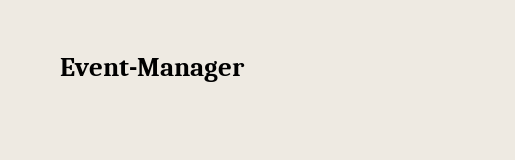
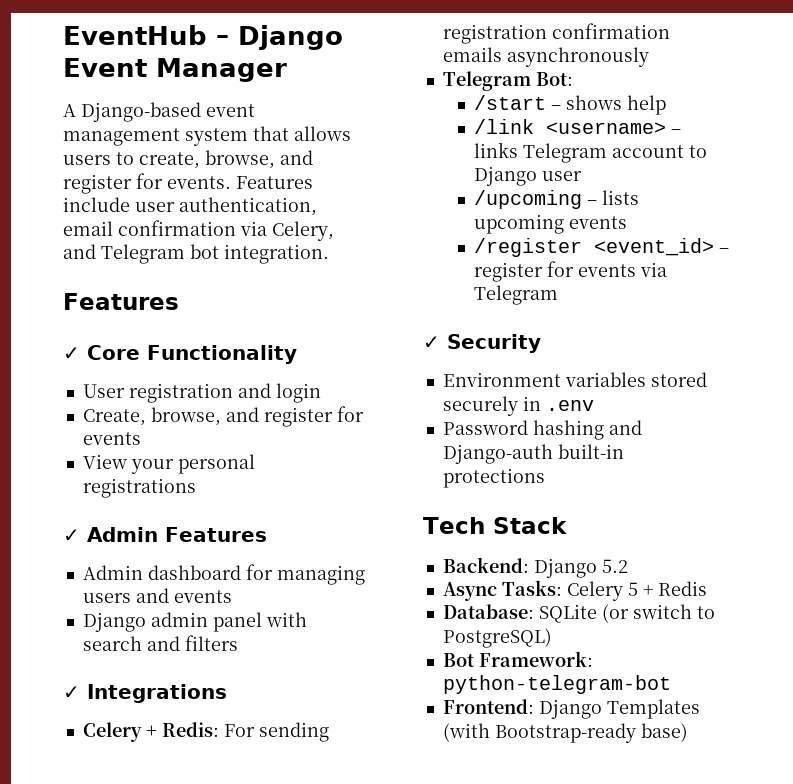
- Event-Manager
+ EventHub – Django Event Manager
+ A Django-based event management system that allows users to create, browse, and register for events. Features include user authentication, email confirmation via Celery, and Telegram bot integration.
+ Features
+ ✓ Core Functionality
+ User registration and login
+ Create, browse, and register for events
+ View your personal registrations
+ ✓ Admin Features
+ Admin dashboard for managing users and events
+ Django admin panel with search and filters
+ ✓ Integrations
+ Celery + Redis: For sending registration confirmation emails asynchronously
+ Telegram Bot:
+ /start – shows help
+ /link <username> – links Telegram account to Django user
+ /upcoming – lists upcoming events
+ /register <event_id> – register for events via Telegram
+ ✓ Security
+ Environment variables stored securely in .env
+ Password hashing and Django-auth built-in protections
+ Tech Stack
+ Backend: Django 5.2
+ Async Tasks: Celery 5 + Redis
+ Database: SQLite (or switch to PostgreSQL)
+ Bot Framework: python-telegram-bot
+ Frontend: Django Templates (with Bootstrap-ready base)

